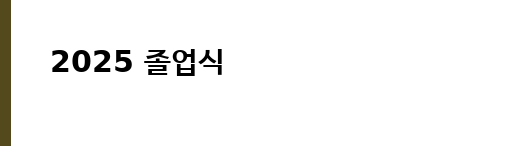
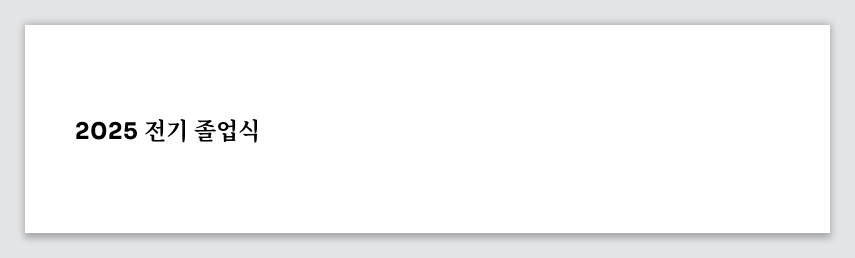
- 2025 졸업식
+ 2025 전기 졸업식

